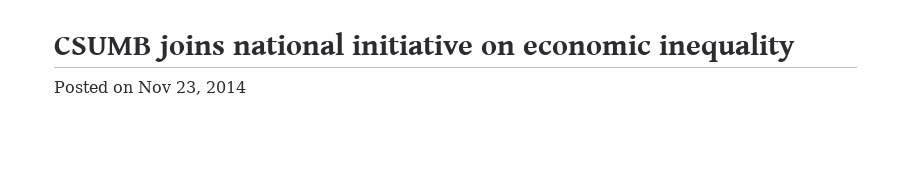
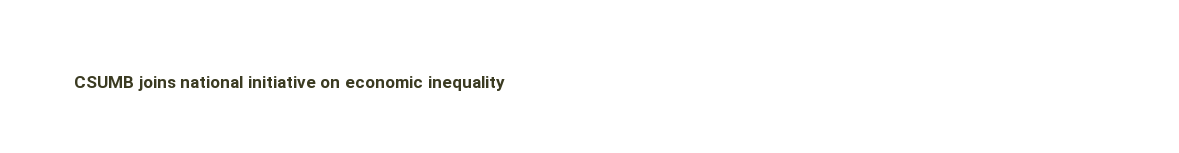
- Posted on Nov 23, 2014

